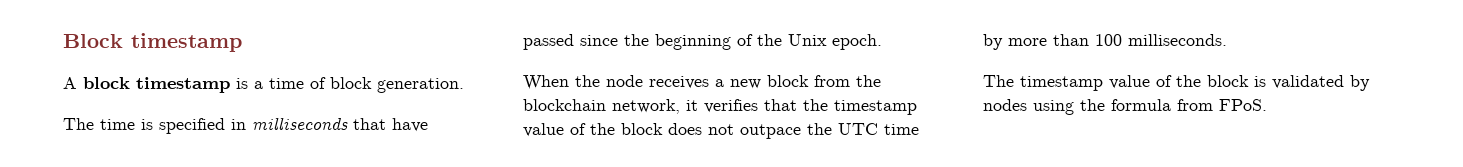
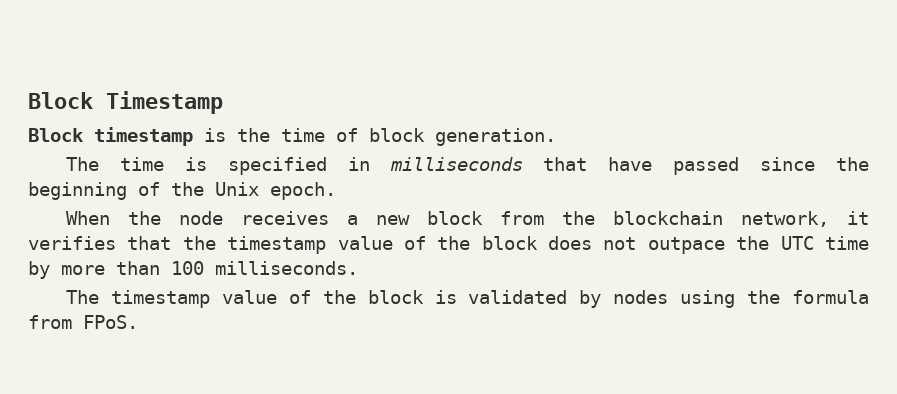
- Block timestamp
- A block timestamp is a time of block generation.
+ Block Timestamp
+ Block timestamp is the time of block generation.

